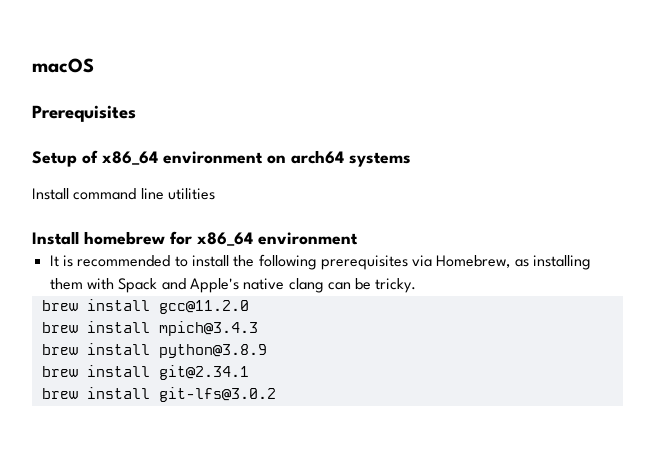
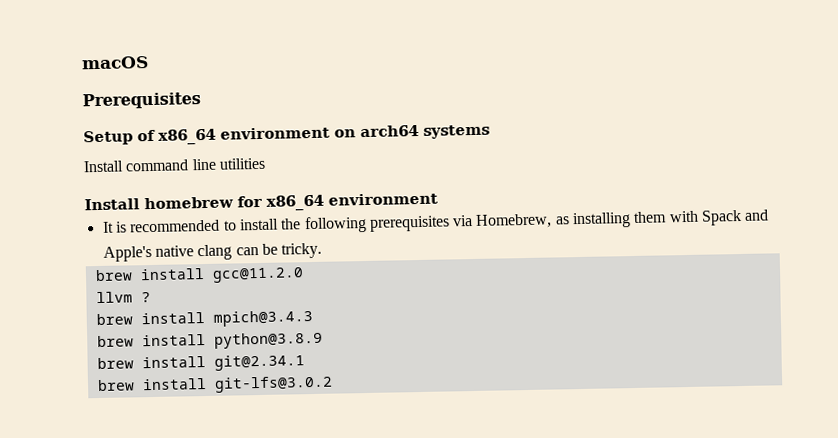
+ llvm ?

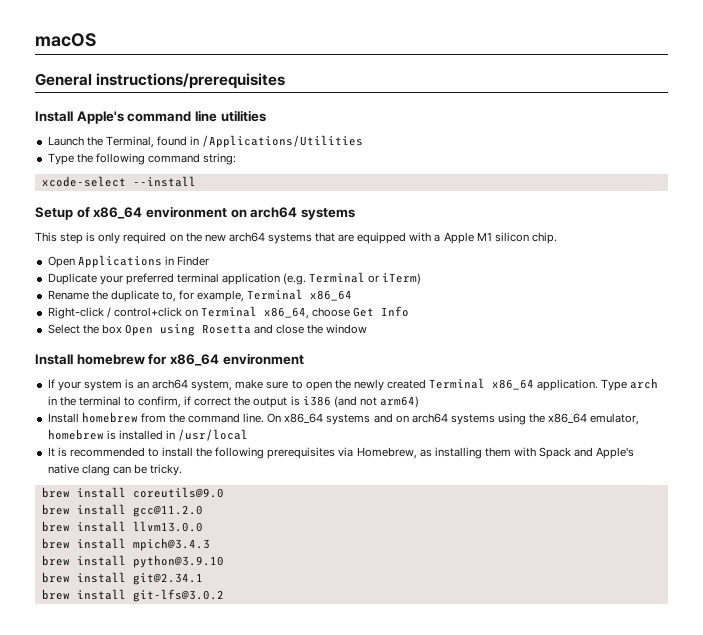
- Prerequisites
+ General instructions/prerequisites
+ Install Apple's command line utilities
+ Launch the Terminal, found in /Applications/Utilities
+ Type the following command string:
+ xcode-select --install
- Install command line utilities
+ This step is only required on the new arch64 systems that are equipped with a Apple M1 silicon chip.
+ Open Applications in Finder
+ Duplicate your preferred terminal application (e.g. Terminal or iTerm)
+ Rename the duplicate to, for example, Terminal x86_64
+ Right-click / control+click on Terminal x86_64, choose Get Info
+ Select the box Open using Rosetta and close the window
+ If your system is an arch64 system, make sure to open the newly created Terminal x86_64 application. Type arch in the terminal to confirm, if correct the output is i386 (and not arm64)
+ Install homebrew from the command line. On x86_64 systems and on arch64 systems using the x86_64 emulator, homebrew is installed in /usr/local
+ brew install coreutils@9.0
- llvm ?
+ brew install llvm13.0.0
- brew install python@3.8.9
+ brew install python@3.9.10

